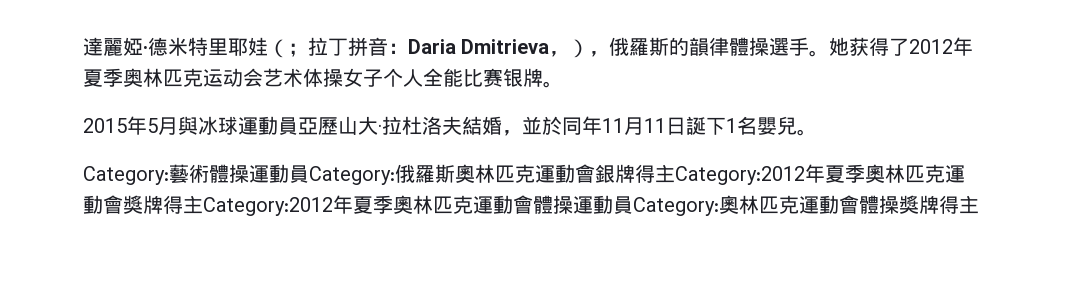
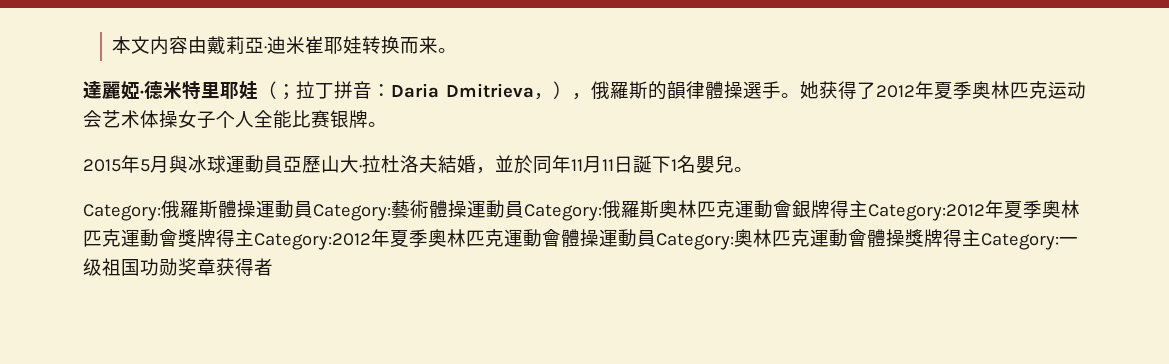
+ 本文内容由戴莉亞·迪米崔耶娃转换而来。
- Category:藝術體操運動員Category:俄羅斯奧林匹克運動會銀牌得主Category:2012年夏季奧林匹克運動會獎牌得主Category:2012年夏季奧林匹克運動會體操運動員Category:奧林匹克運動會體操獎牌得主
+ Category:俄羅斯體操運動員Category:藝術體操運動員Category:俄羅斯奧林匹克運動會銀牌得主Category:2012年夏季奧林匹克運動會獎牌得主Category:2012年夏季奧林匹克運動會體操運動員Category:奧林匹克運動會體操獎牌得主Category:一级祖国功勋奖章获得者

